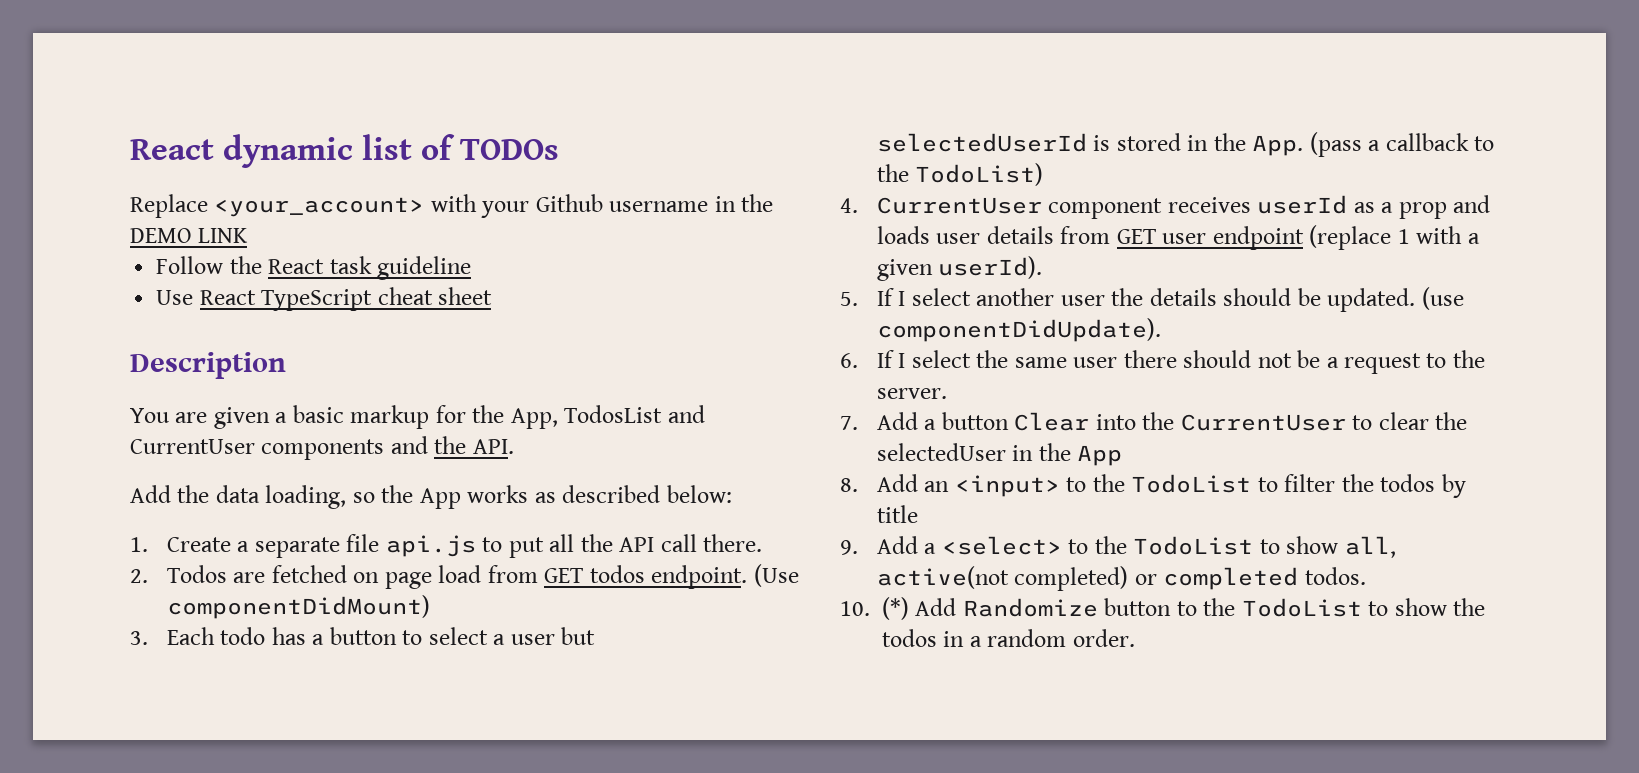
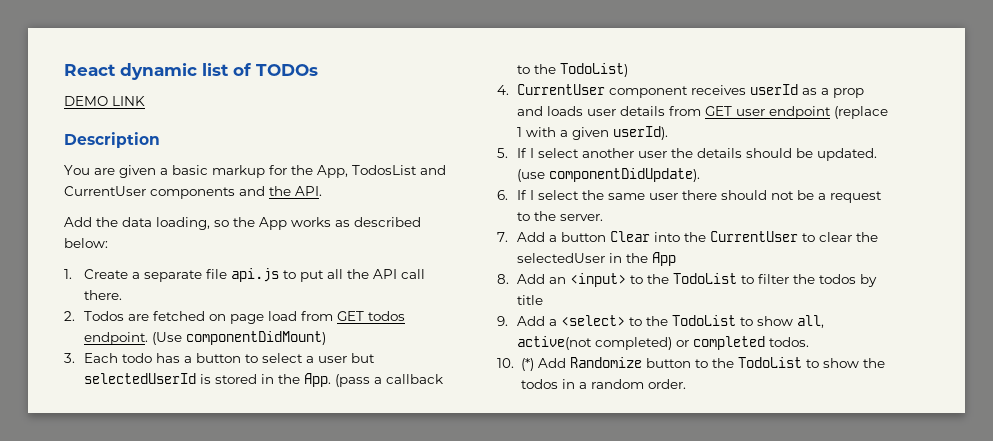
- Replace <your_account> with your Github username in the DEMO LINK
- Follow the React task guideline
- Use React TypeScript cheat sheet
+ DEMO LINK

